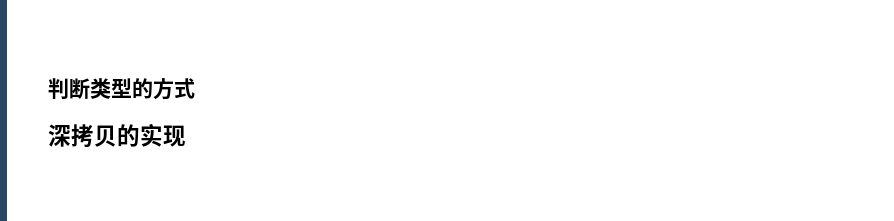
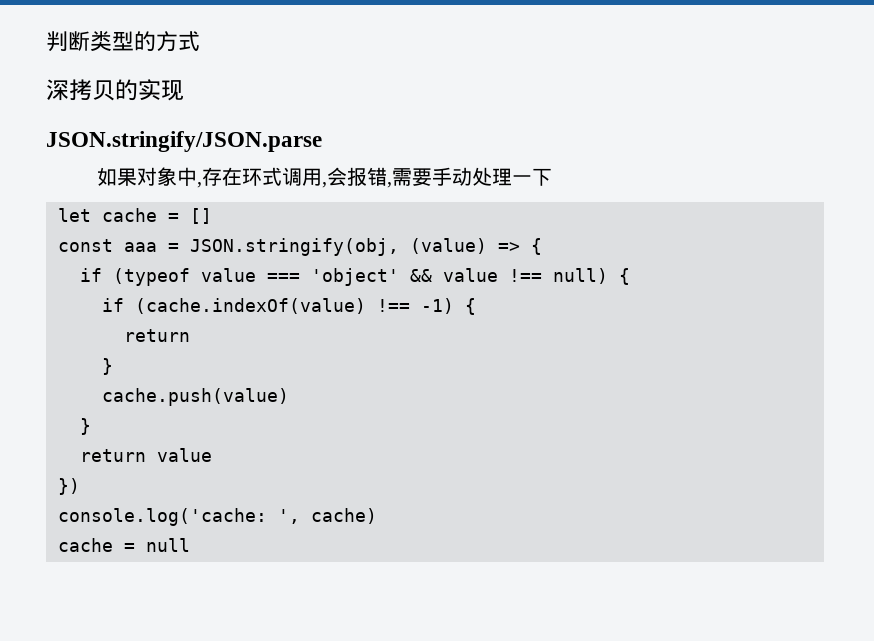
+ JSON.stringify/JSON.parse
+ 如果对象中,存在环式调用,会报错,需要手动处理一下
+ let cache = []
+ const aaa = JSON.stringify(obj, (value) => {
+ if (typeof value === 'object' && value !== null) {
+ if (cache.indexOf(value) !== -1) {
+ return
+ }
+ cache.push(value)
+ }
+ return value
+ })
+ console.log('cache: ', cache)
+ cache = null

